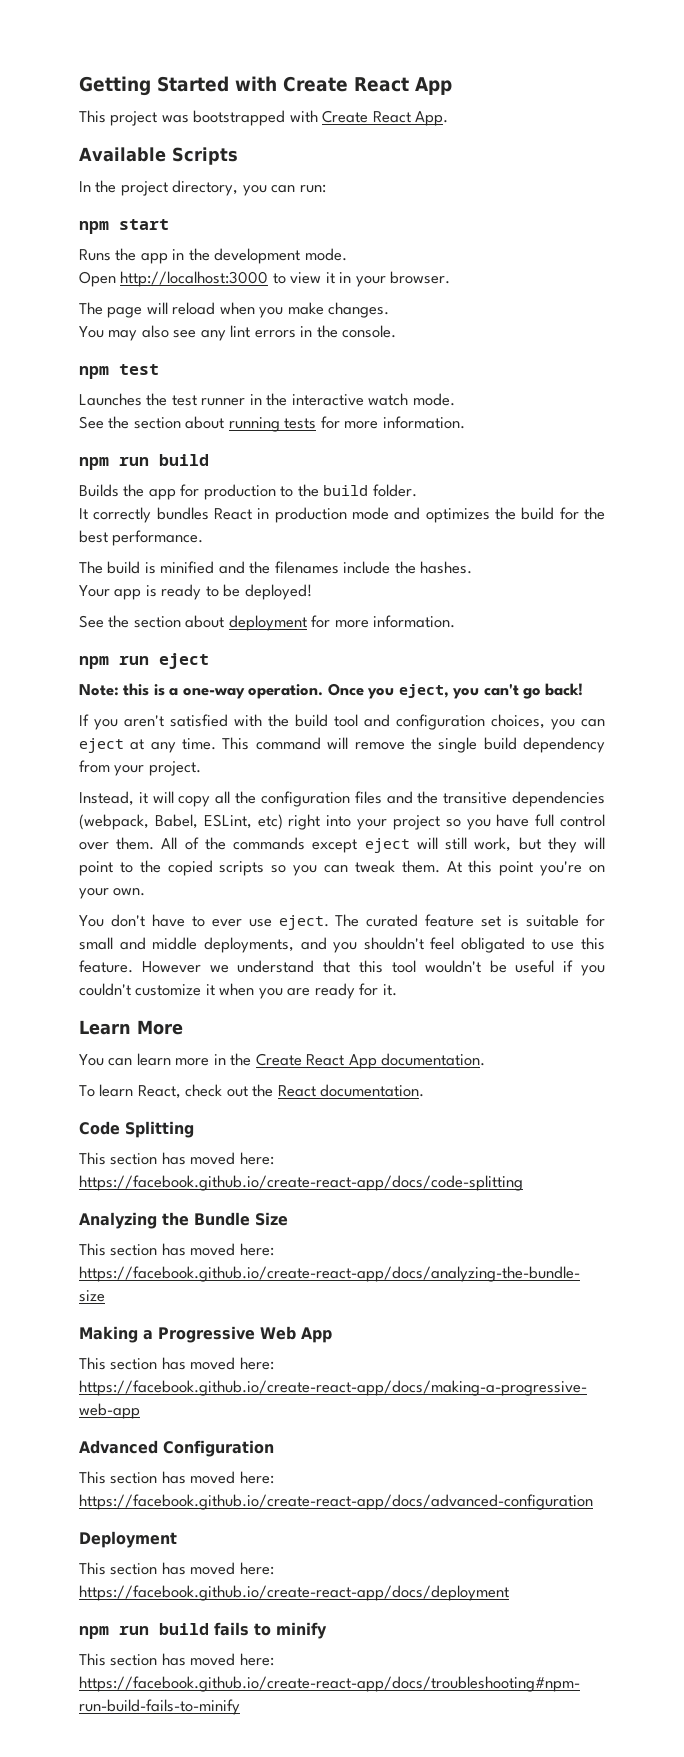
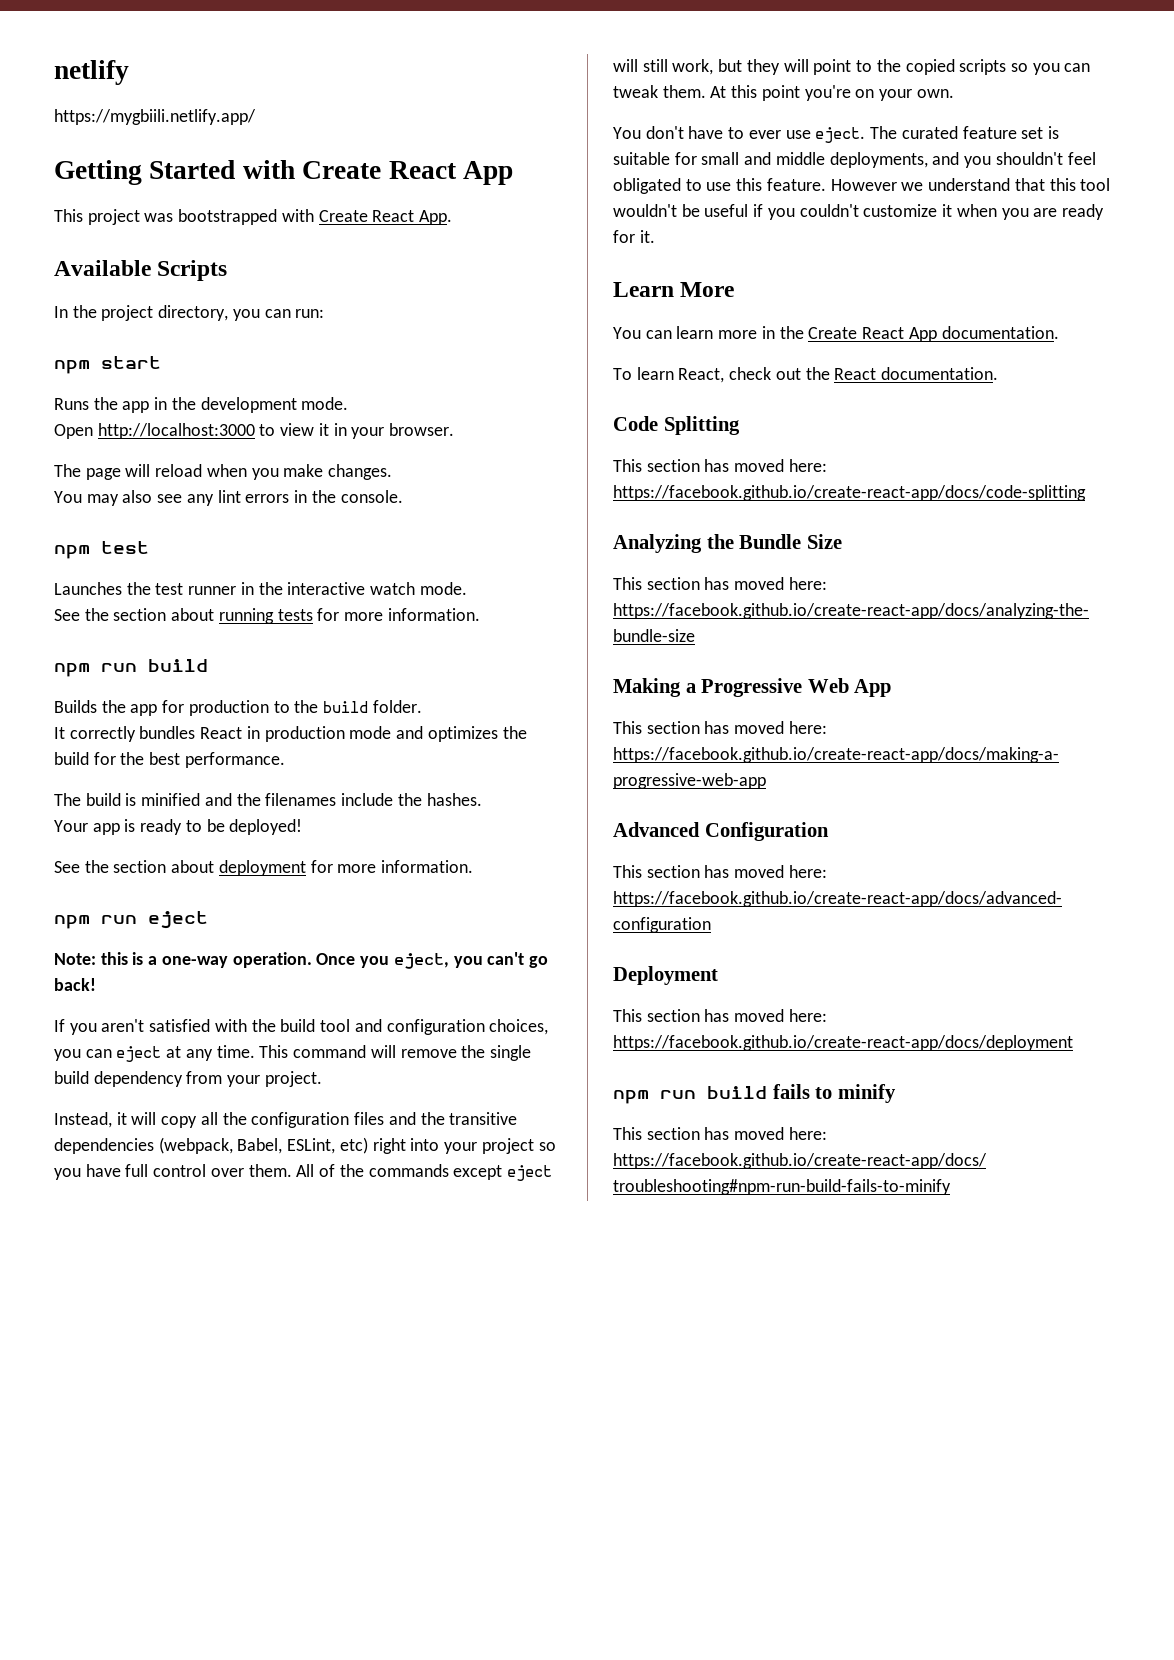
+ netlify
+ https://mygbiili.netlify.app/

